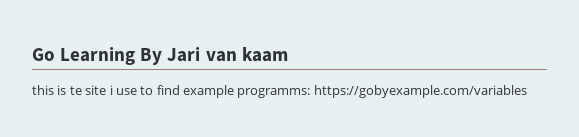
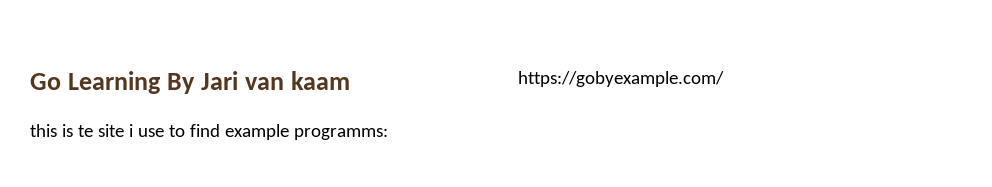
- this is te site i use to find example programms: https://gobyexample.com/variables
+ this is te site i use to find example programms: https://gobyexample.com/

